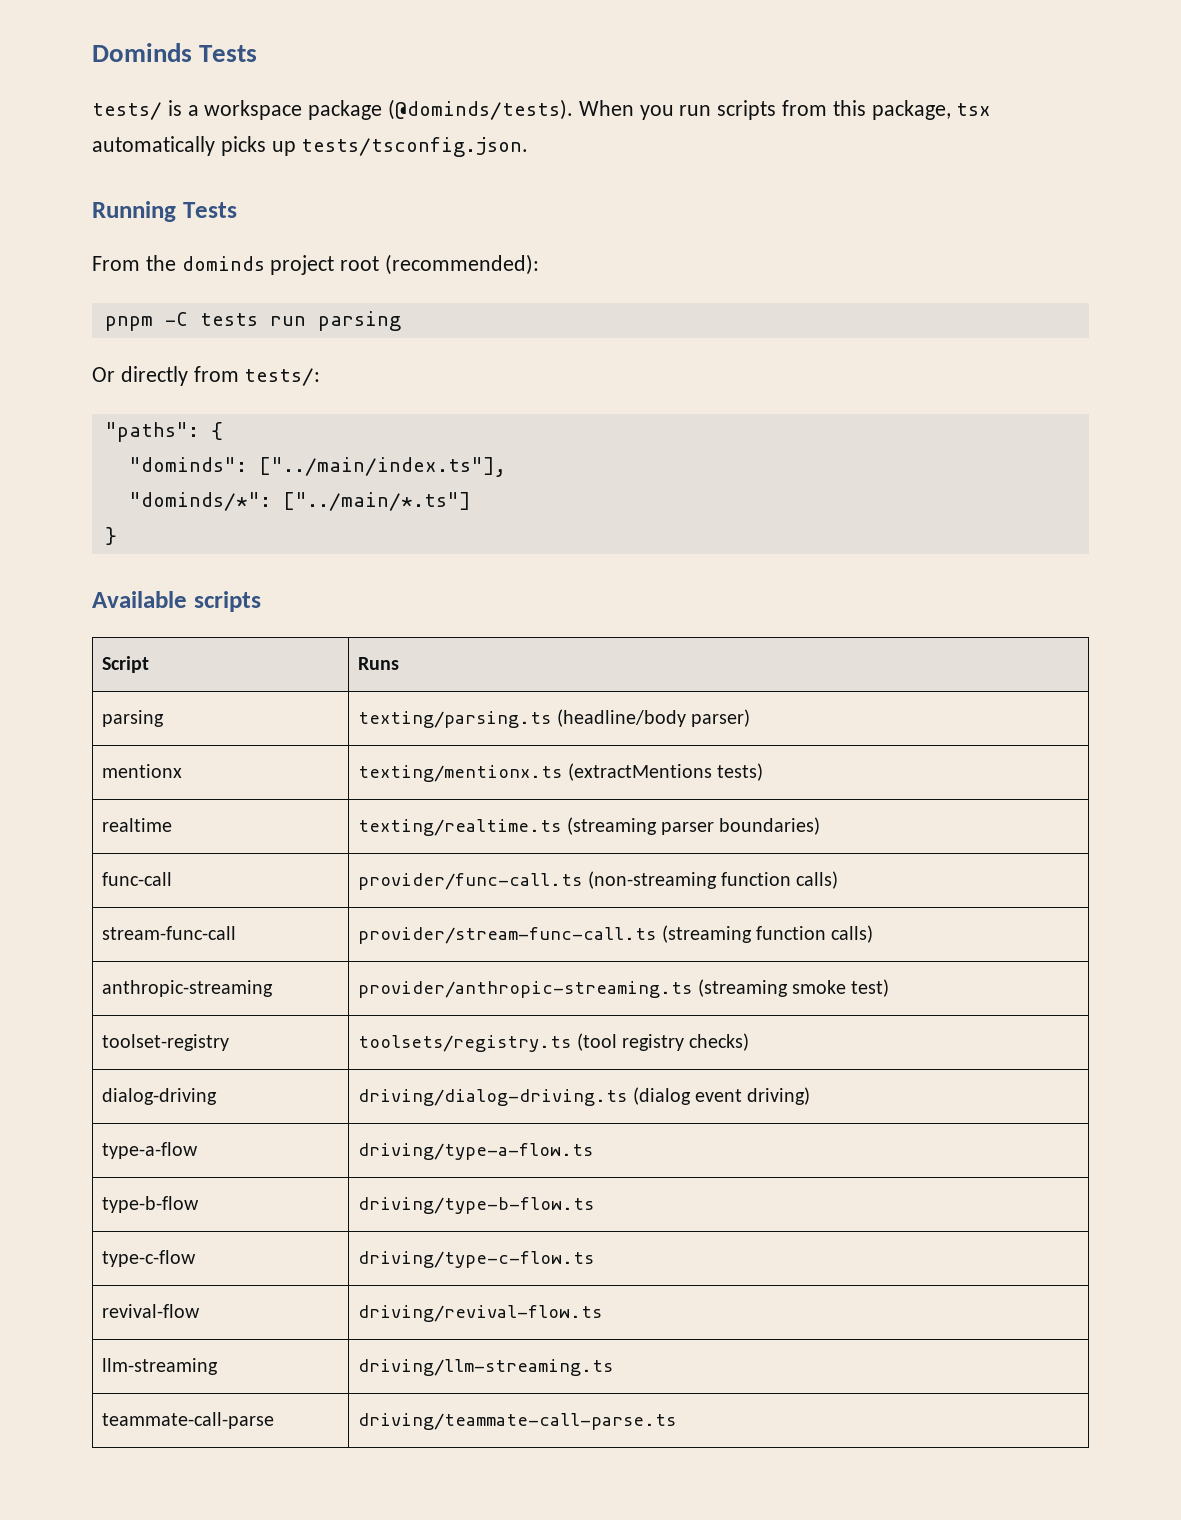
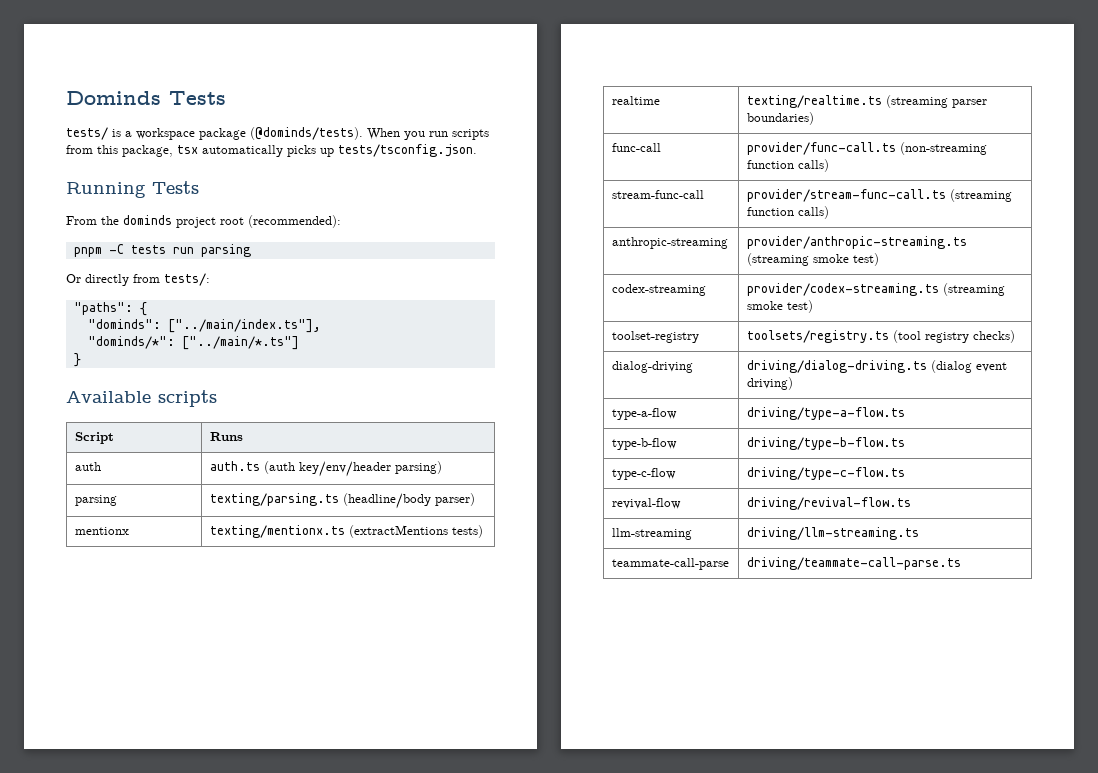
+ auth | auth.ts (auth key/env/header parsing)
+ codex-streaming | provider/codex-streaming.ts (streaming smoke test)

